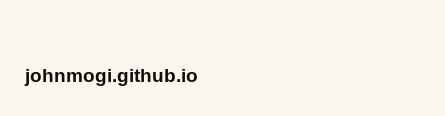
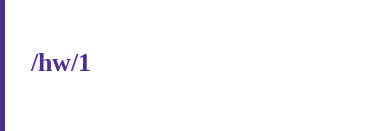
- johnmogi.github.io
+ /hw/1

